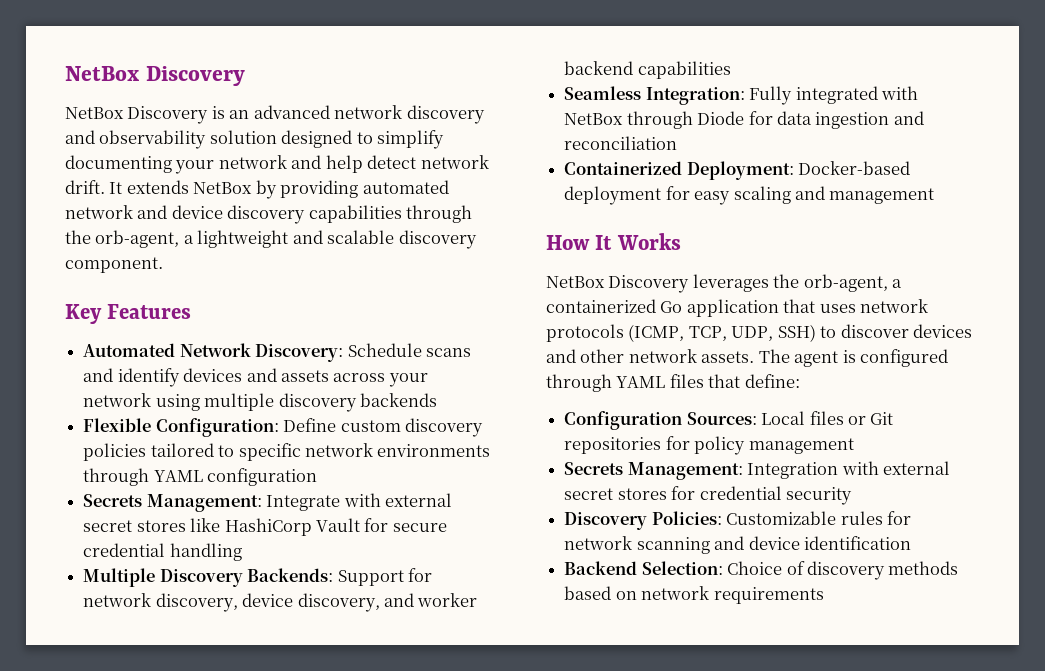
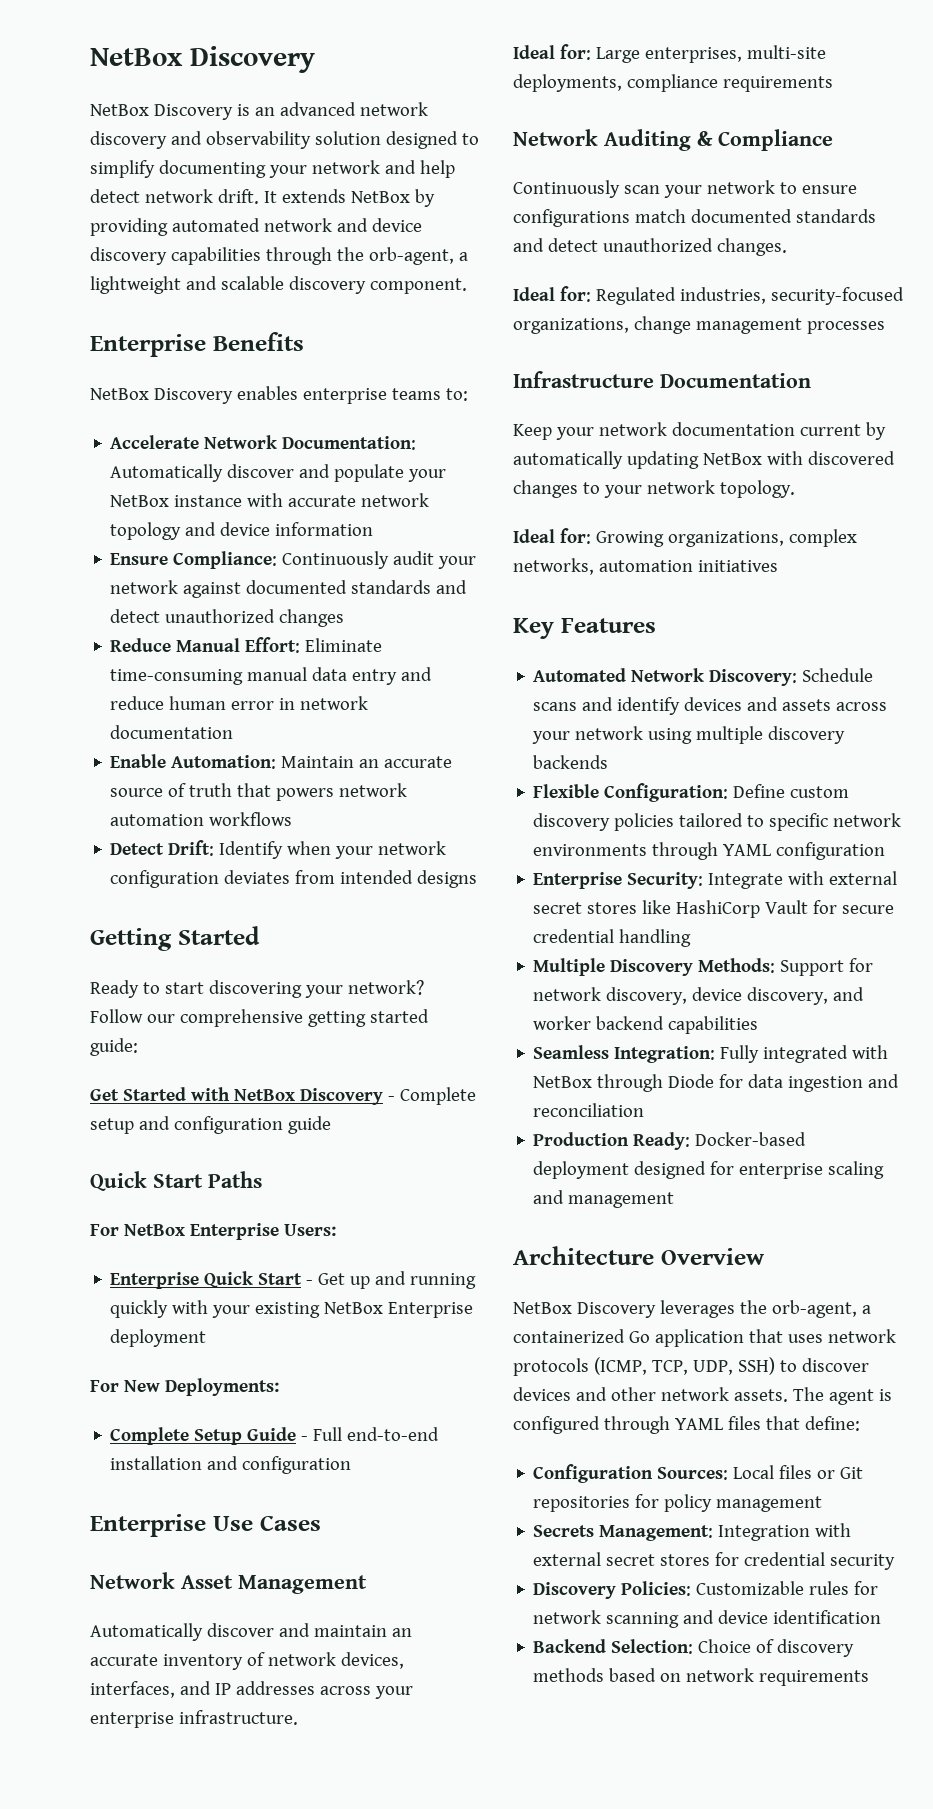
+ Enterprise Benefits
+ NetBox Discovery enables enterprise teams to:
+ Accelerate Network Documentation: Automatically discover and populate your NetBox instance with accurate network topology and device information
+ Ensure Compliance: Continuously audit your network against documented standards and detect unauthorized changes
+ Reduce Manual Effort: Eliminate time-consuming manual data entry and reduce human error in network documentation
+ Enable Automation: Maintain an accurate source of truth that powers network automation workflows
+ Detect Drift: Identify when your network configuration deviates from intended designs
+ Getting Started
+ Ready to start discovering your network? Follow our comprehensive getting started guide:
+ Get Started with NetBox Discovery - Complete setup and configuration guide
+ Quick Start Paths
+ For NetBox Enterprise Users:
+ Enterprise Quick Start - Get up and running quickly with your existing NetBox Enterprise deployment
+ For New Deployments:
+ Complete Setup Guide - Full end-to-end installation and configuration
+ Enterprise Use Cases
+ Network Asset Management
+ Automatically discover and maintain an accurate inventory of network devices, interfaces, and IP addresses across your enterprise infrastructure.
+ Ideal for: Large enterprises, multi-site deployments, compliance requirements
+ Network Auditing & Compliance
+ Continuously scan your network to ensure configurations match documented standards and detect unauthorized changes.
+ Ideal for: Regulated industries, security-focused organizations, change management processes
+ Infrastructure Documentation
+ Keep your network documentation current by automatically updating NetBox with discovered changes to your network topology.
+ Ideal for: Growing organizations, complex networks, automation initiatives
- Secrets Management: Integrate with external secret stores like HashiCorp Vault for secure credential handling
+ Enterprise Security: Integrate with external secret stores like HashiCorp Vault for secure credential handling
- Multiple Discovery Backends: Support for network discovery, device discovery, and worker backend capabilities
+ Multiple Discovery Methods: Support for network discovery, device discovery, and worker backend capabilities
- Containerized Deployment: Docker-based deployment for easy scaling and management
+ Production Ready: Docker-based deployment designed for enterprise scaling and management
- How It Works
+ Architecture Overview

